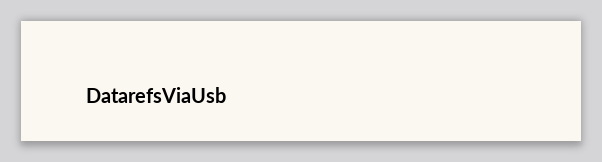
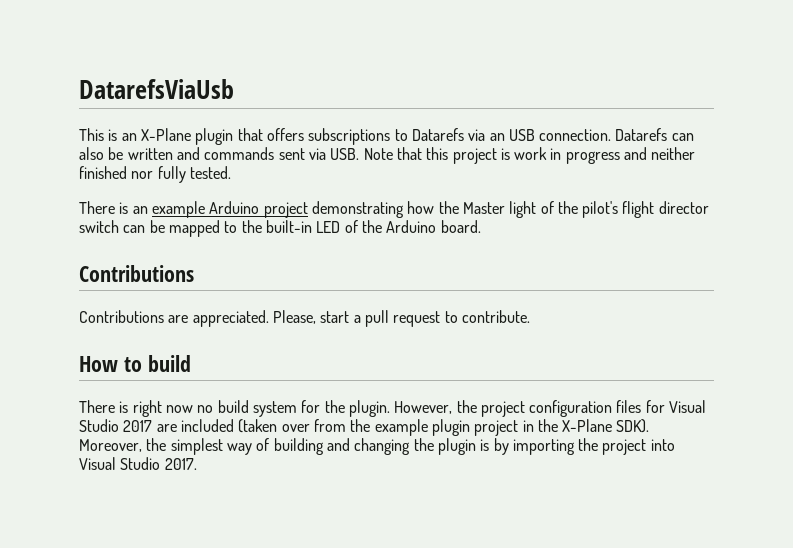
+ This is an X-Plane plugin that offers subscriptions to Datarefs via an USB connection. Datarefs can also be written and commands sent via USB. Note that this project is work in progress and neither finished nor fully tested.
+ There is an example Arduino project demonstrating how the Master light of the pilot's flight director switch can be mapped to the built-in LED of the Arduino board.
+ Contributions
+ Contributions are appreciated. Please, start a pull request to contribute.
+ How to build
+ There is right now no build system for the plugin. However, the project configuration files for Visual Studio 2017 are included (taken over from the example plugin project in the X-Plane SDK). Moreover, the simplest way of building and changing the plugin is by importing the project into Visual Studio 2017.

